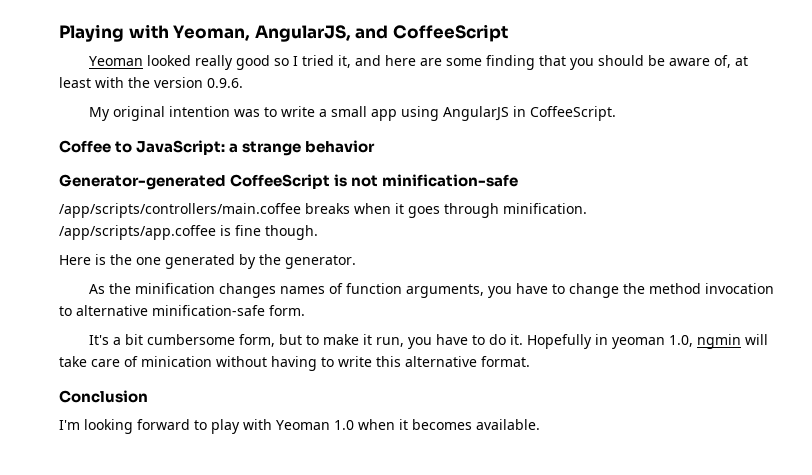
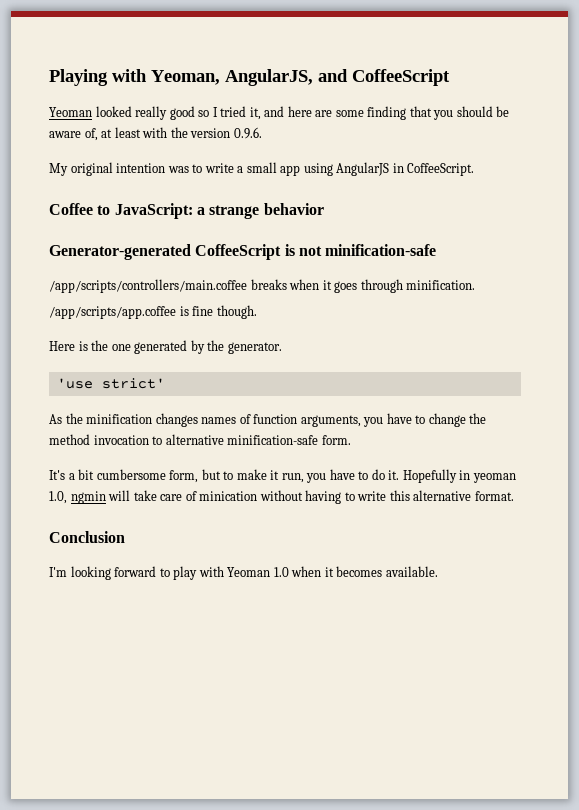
+ 'use strict'

